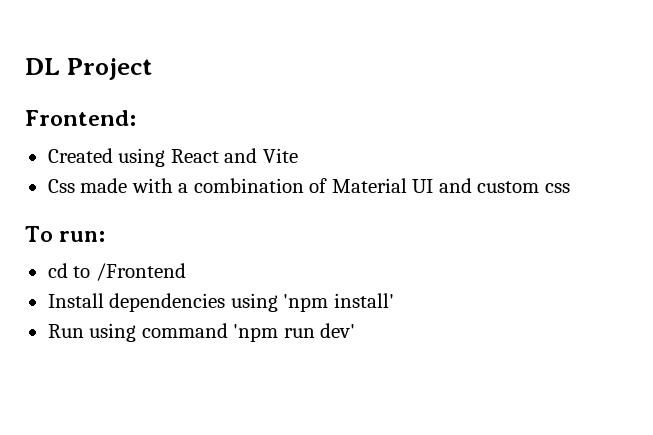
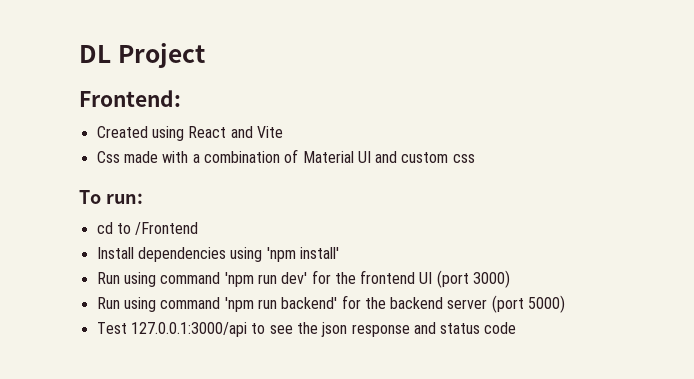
- Run using command 'npm run dev'
+ Run using command 'npm run dev' for the frontend UI (port 3000)
+ Run using command 'npm run backend' for the backend server (port 5000)
+ Test 127.0.0.1:3000/api to see the json response and status code

